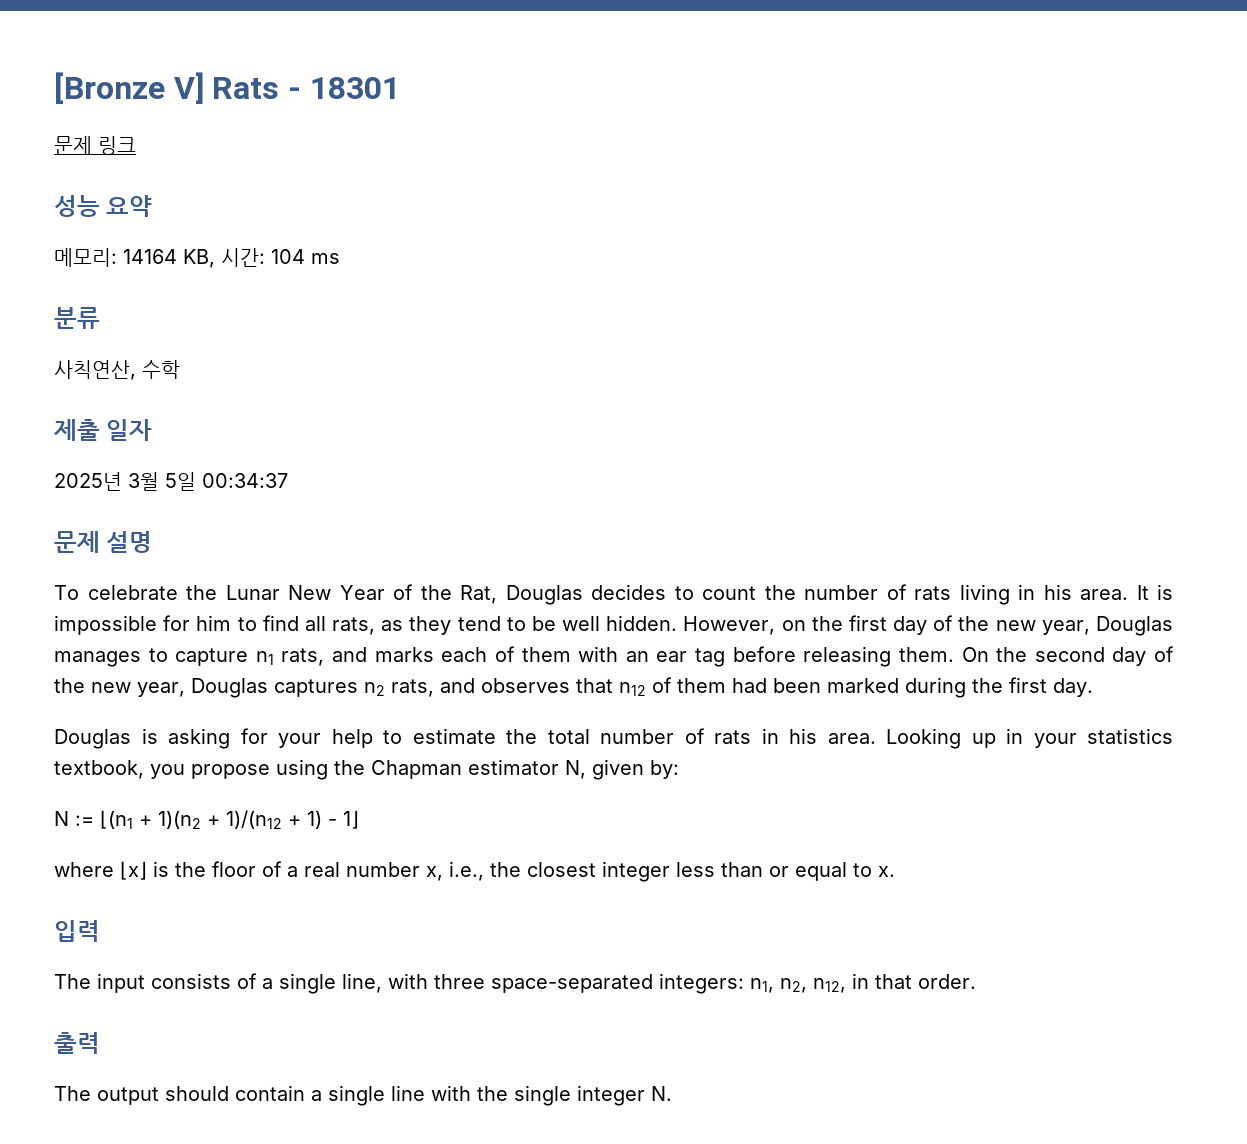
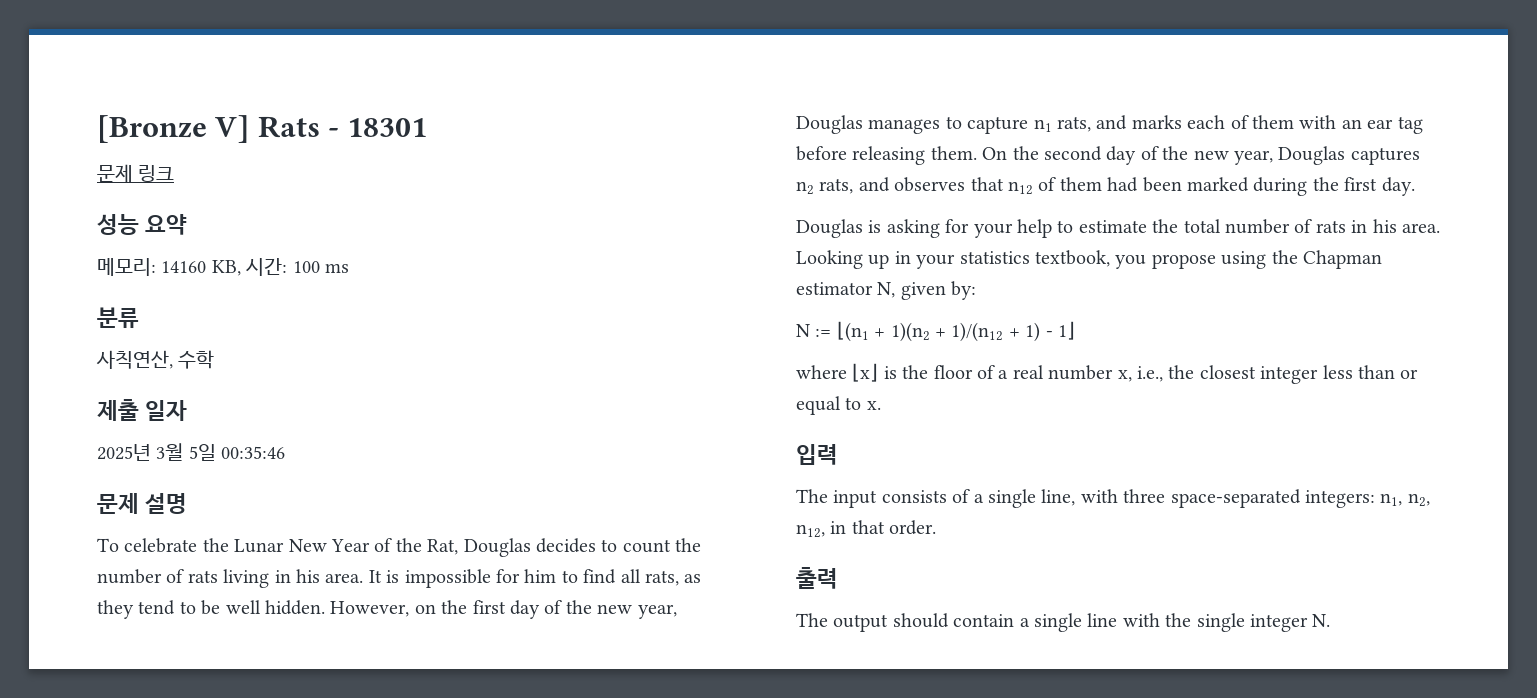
- 메모리: 14164 KB, 시간: 104 ms
+ 메모리: 14160 KB, 시간: 100 ms
- 2025년 3월 5일 00:34:37
+ 2025년 3월 5일 00:35:46

